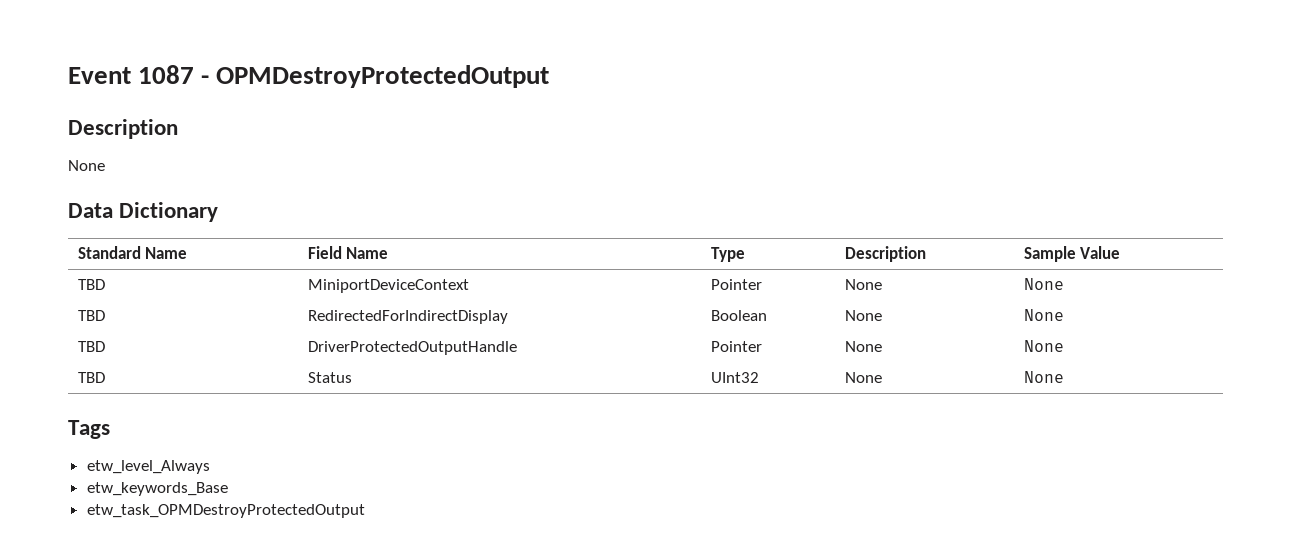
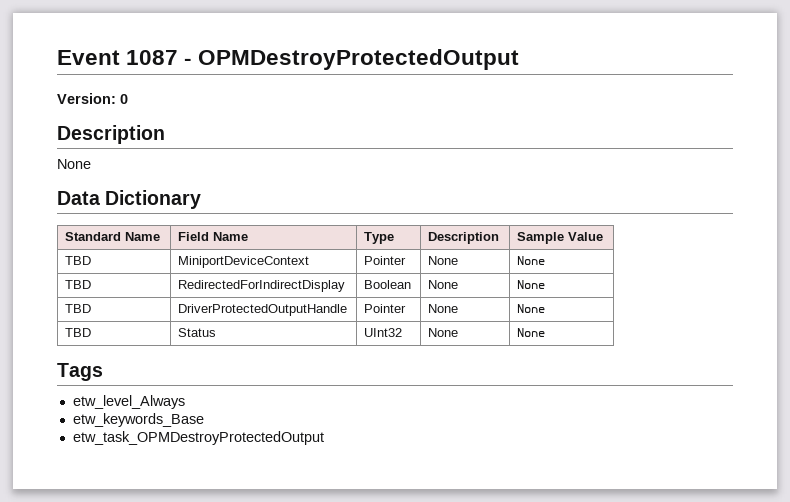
+ Version: 0

